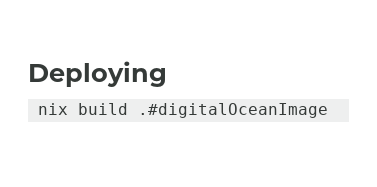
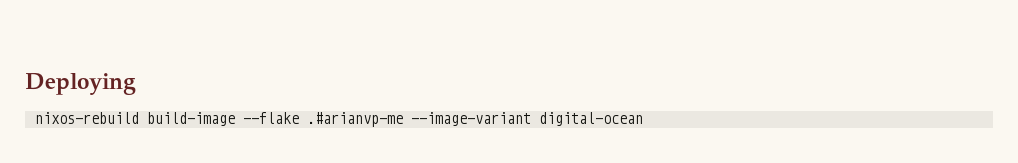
- nix build .#digitalOceanImage
+ nixos-rebuild build-image --flake .#arianvp-me --image-variant digital-ocean

